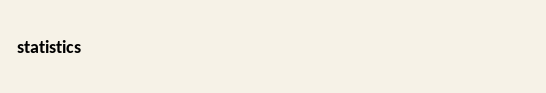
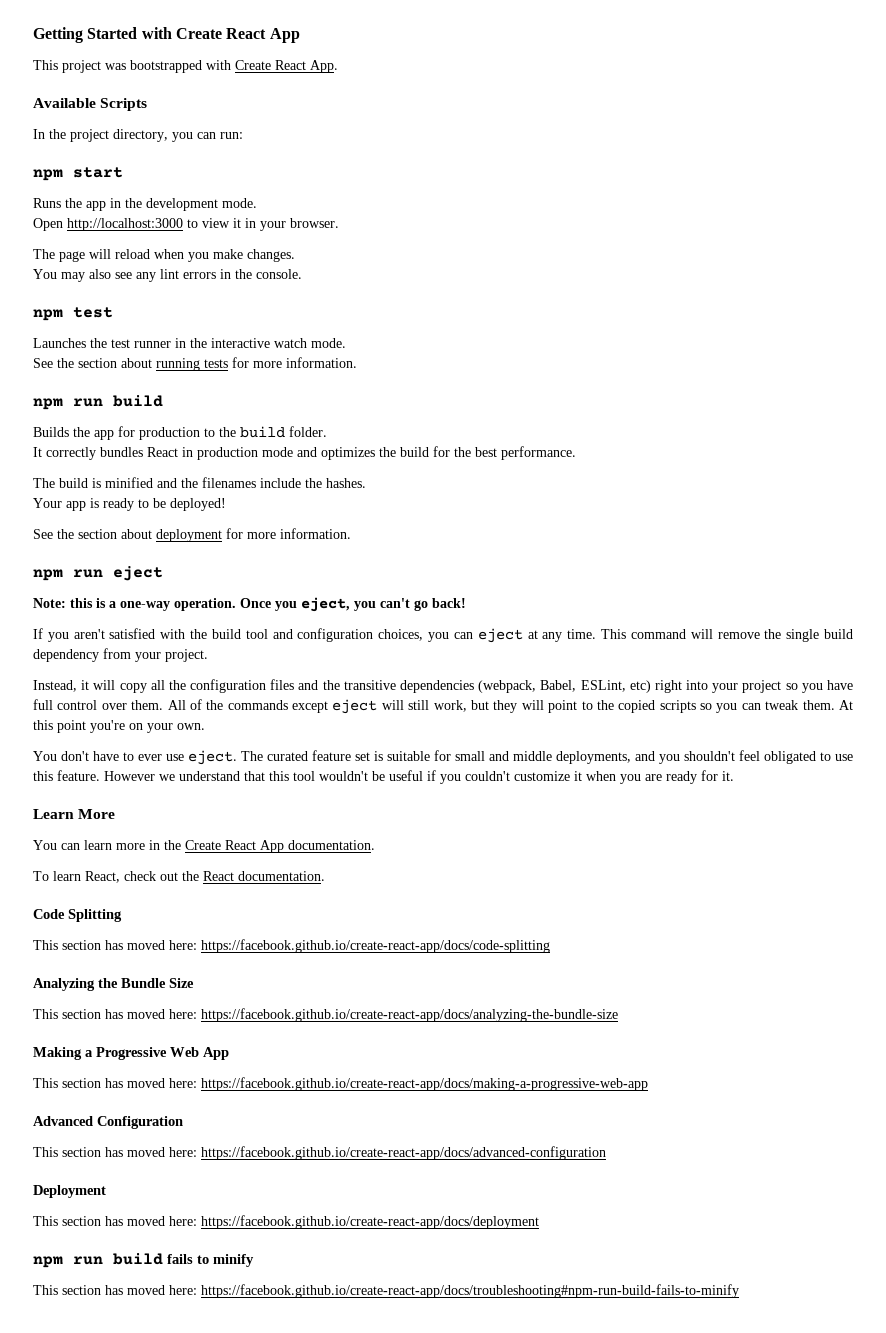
- statistics
+ Getting Started with Create React App
+ This project was bootstrapped with Create React App.
+ Available Scripts
+ In the project directory, you can run:
+ npm start
+ Runs the app in the development mode.
+ Open http://localhost:3000 to view it in your browser.
+ The page will reload when you make changes.
+ You may also see any lint errors in the console.
+ npm test
+ Launches the test runner in the interactive watch mode.
+ See the section about running tests for more information.
+ npm run build
+ Builds the app for production to the build folder.
+ It correctly bundles React in production mode and optimizes the build for the best performance.
+ The build is minified and the filenames include the hashes.
+ Your app is ready to be deployed!
+ See the section about deployment for more information.
+ npm run eject
+ Note: this is a one-way operation. Once you eject, you can't go back!
+ If you aren't satisfied with the build tool and configuration choices, you can eject at any time. This command will remove the single build dependency from your project.
+ Instead, it will copy all the configuration files and the transitive dependencies (webpack, Babel, ESLint, etc) right into your project so you have full control over them. All of the commands except eject will still work, but they will point to the copied scripts so you can tweak them. At this point you're on your own.
+ You don't have to ever use eject. The curated feature set is suitable for small and middle deployments, and you shouldn't feel obligated to use this feature. However we understand that this tool wouldn't be useful if you couldn't customize it when you are ready for it.
+ Learn More
+ You can learn more in the Create React App documentation.
+ To learn React, check out the React documentation.
+ Code Splitting
+ This section has moved here: https://facebook.github.io/create-react-app/docs/code-splitting
+ Analyzing the Bundle Size
+ This section has moved here: https://facebook.github.io/create-react-app/docs/analyzing-the-bundle-size
+ Making a Progressive Web App
+ This section has moved here: https://facebook.github.io/create-react-app/docs/making-a-progressive-web-app
+ Advanced Configuration
+ This section has moved here: https://facebook.github.io/create-react-app/docs/advanced-configuration
+ Deployment
+ This section has moved here: https://facebook.github.io/create-react-app/docs/deployment
+ npm run build fails to minify
+ This section has moved here: https://facebook.github.io/create-react-app/docs/troubleshooting#npm-run-build-fails-to-minify

